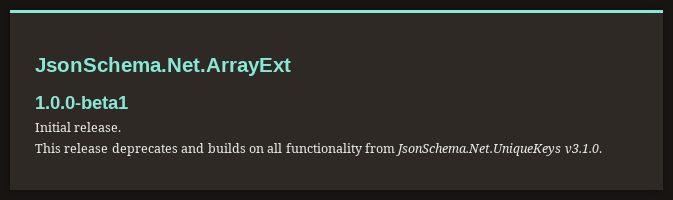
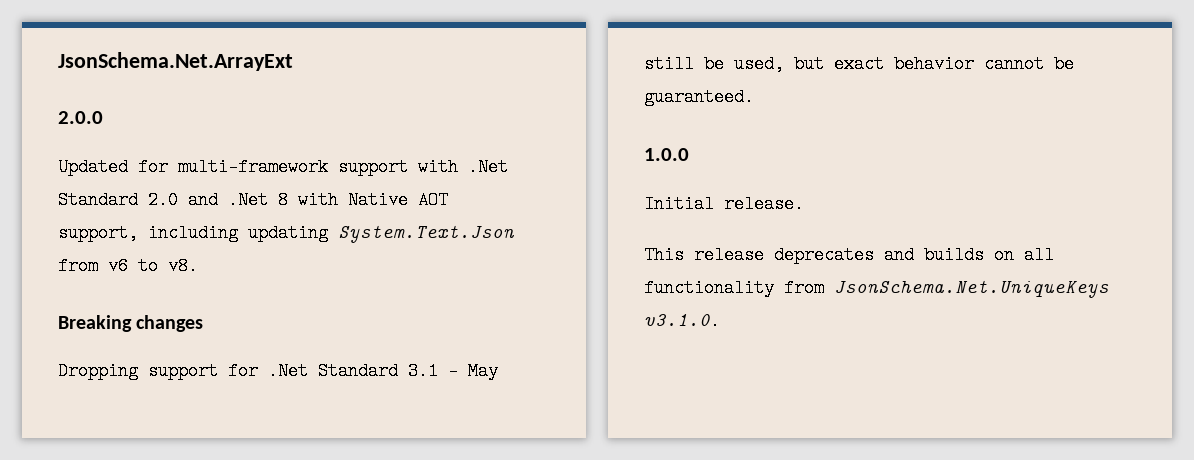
- 1.0.0-beta1
+ 2.0.0
+ Updated for multi-framework support with .Net Standard 2.0 and .Net 8 with Native AOT support, including updating System.Text.Json from v6 to v8.
+ Breaking changes
+ Dropping support for .Net Standard 3.1 - May still be used, but exact behavior cannot be guaranteed.
+ 1.0.0

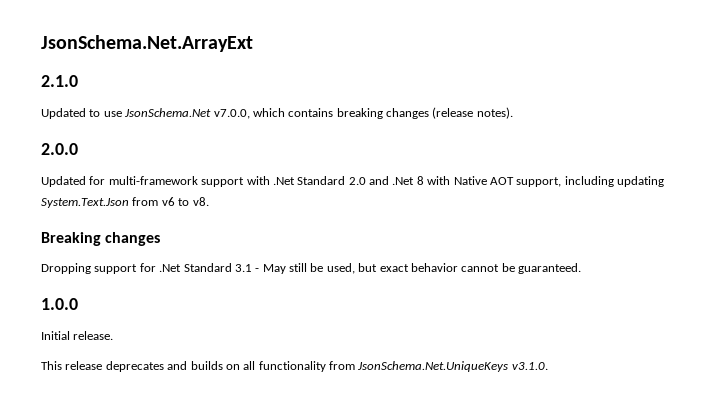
+ 2.1.0
+ Updated to use JsonSchema.Net v7.0.0, which contains breaking changes (release notes).

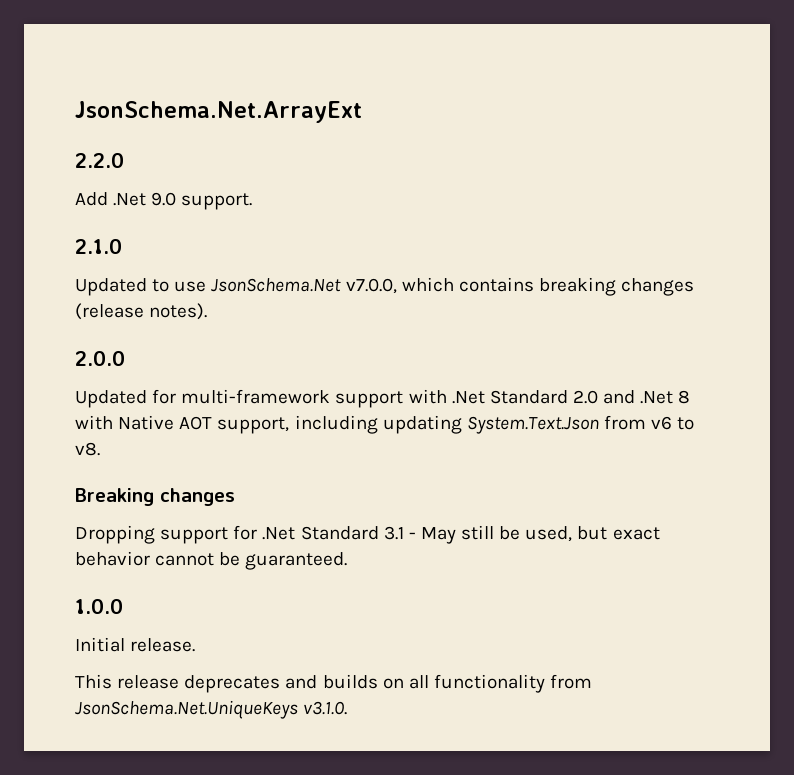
+ 2.2.0
+ Add .Net 9.0 support.

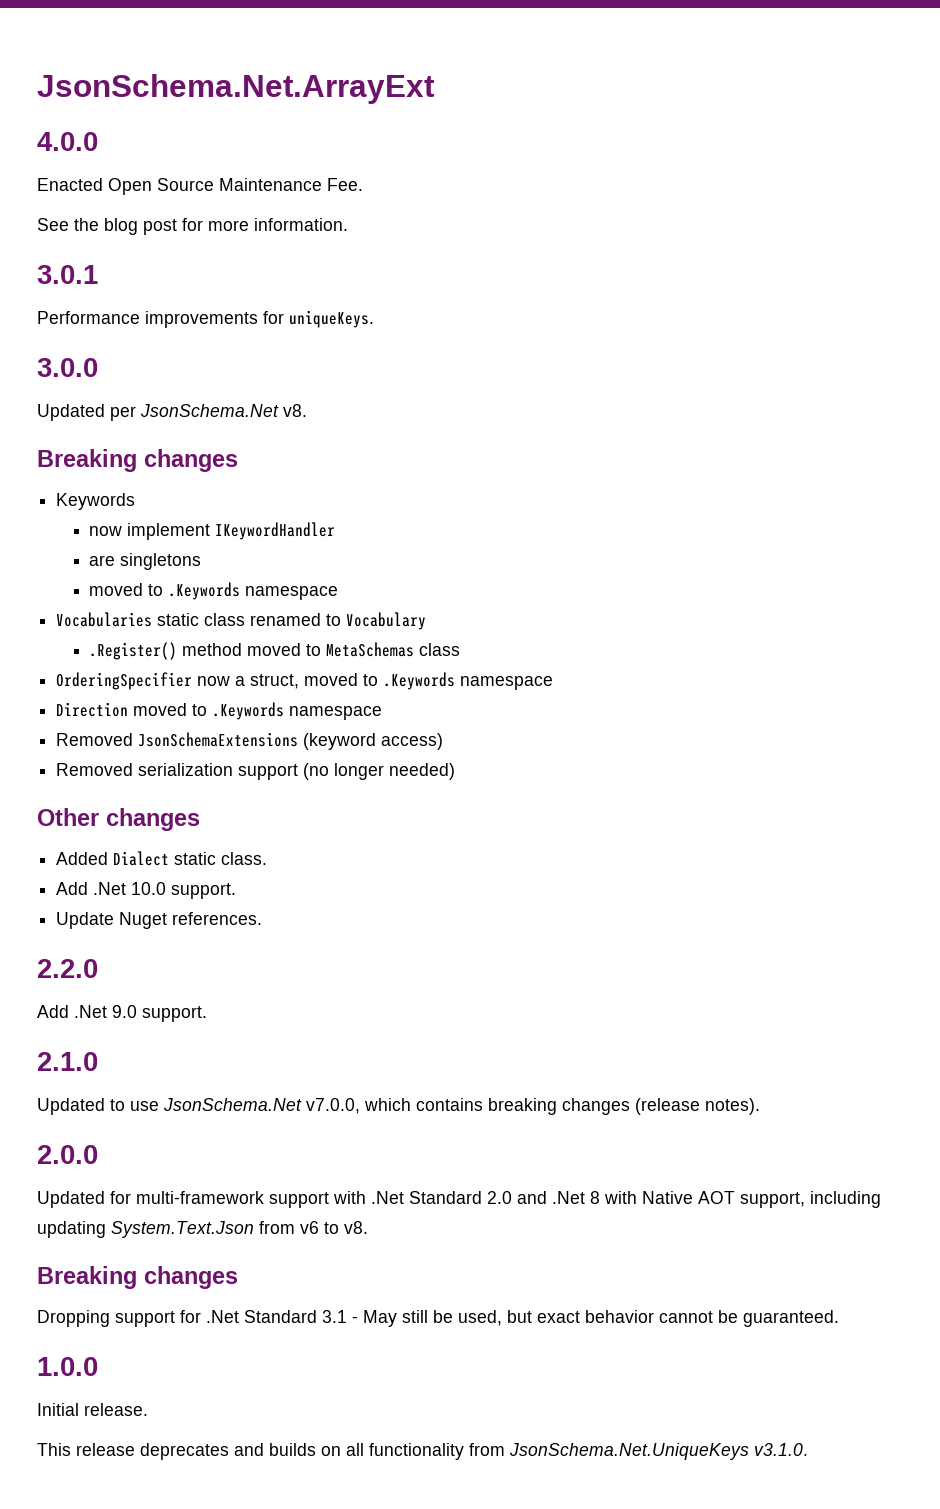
+ 4.0.0
+ Enacted Open Source Maintenance Fee.
+ See the blog post for more information.
+ 3.0.1
+ Performance improvements for uniqueKeys.
+ 3.0.0
+ Updated per JsonSchema.Net v8.
+ Breaking changes
+ Keywords
+ now implement IKeywordHandler
+ are singletons
+ moved to .Keywords namespace
+ Vocabularies static class renamed to Vocabulary
+ .Register() method moved to MetaSchemas class
+ OrderingSpecifier now a struct, moved to .Keywords namespace
+ Direction moved to .Keywords namespace
+ Removed JsonSchemaExtensions (keyword access)
+ Removed serialization support (no longer needed)
+ Other changes
+ Added Dialect static class.
+ Add .Net 10.0 support.
+ Update Nuget references.

